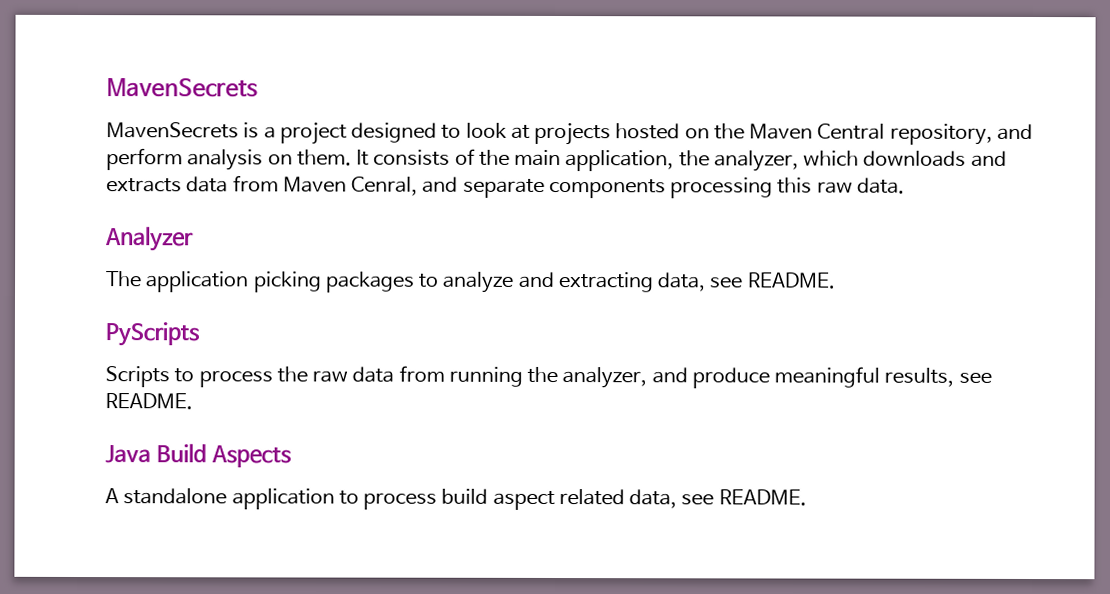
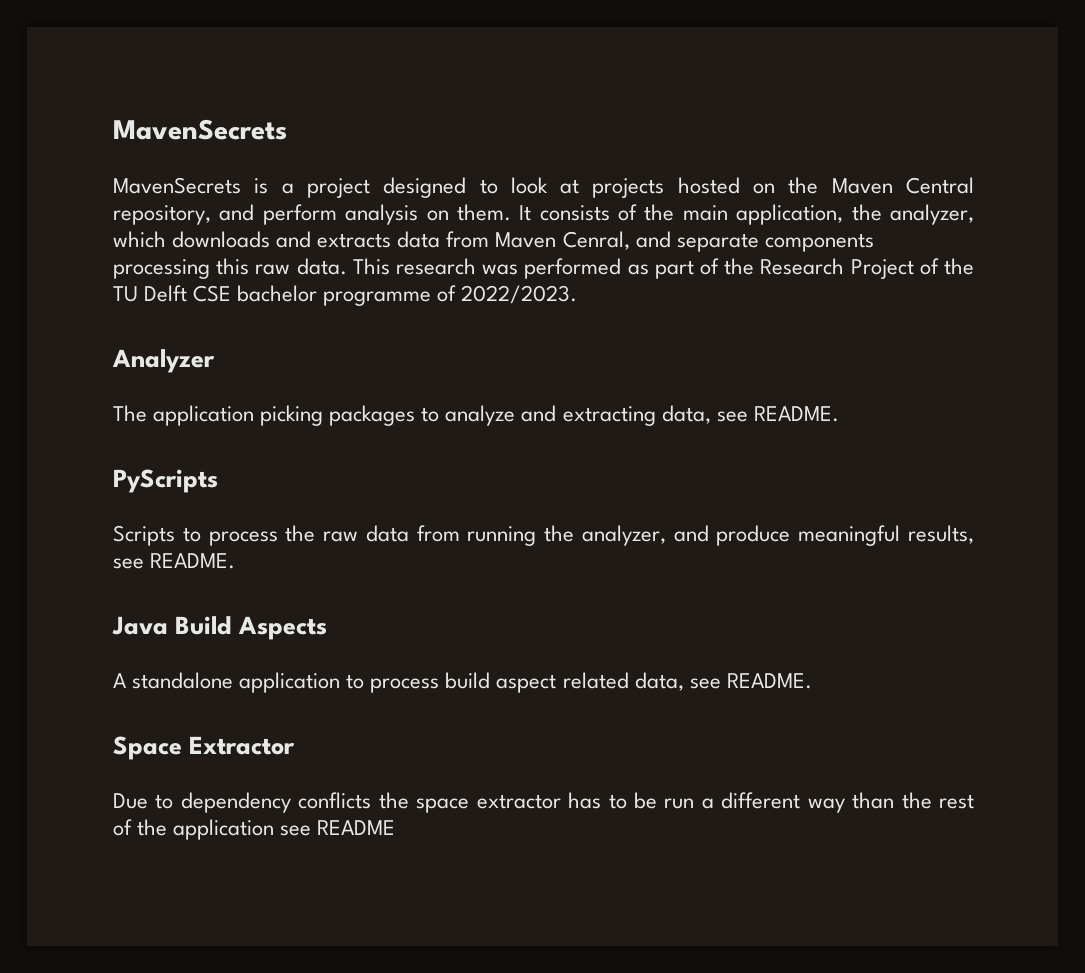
+ This research was performed as part of the Research Project of the TU Delft CSE bachelor programme of 2022/2023.
+ Space Extractor
+ Due to dependency conflicts the space extractor has to be run a different way than the rest of the application see README

